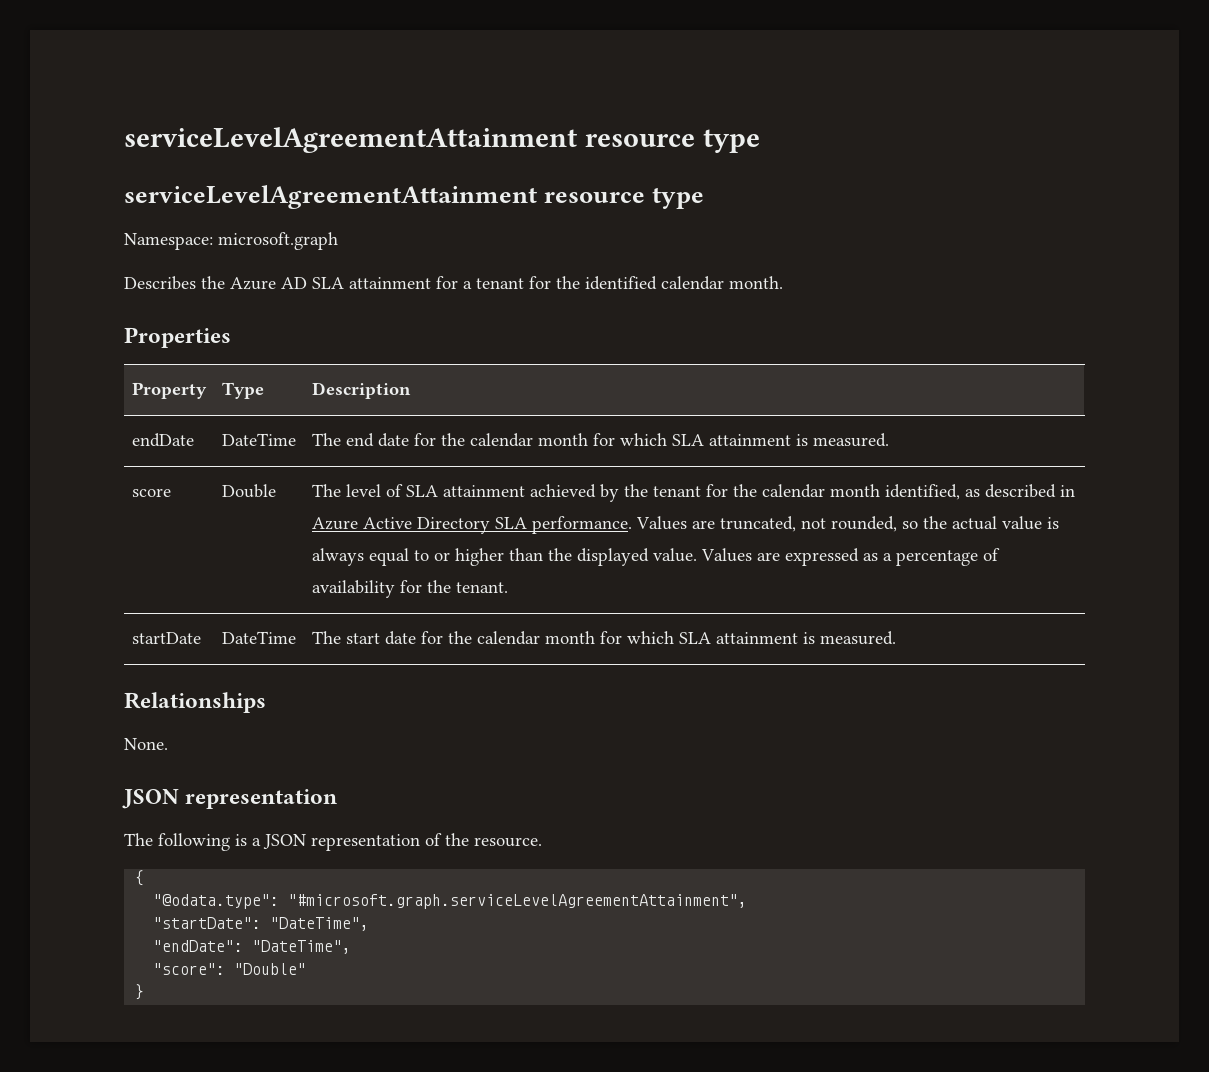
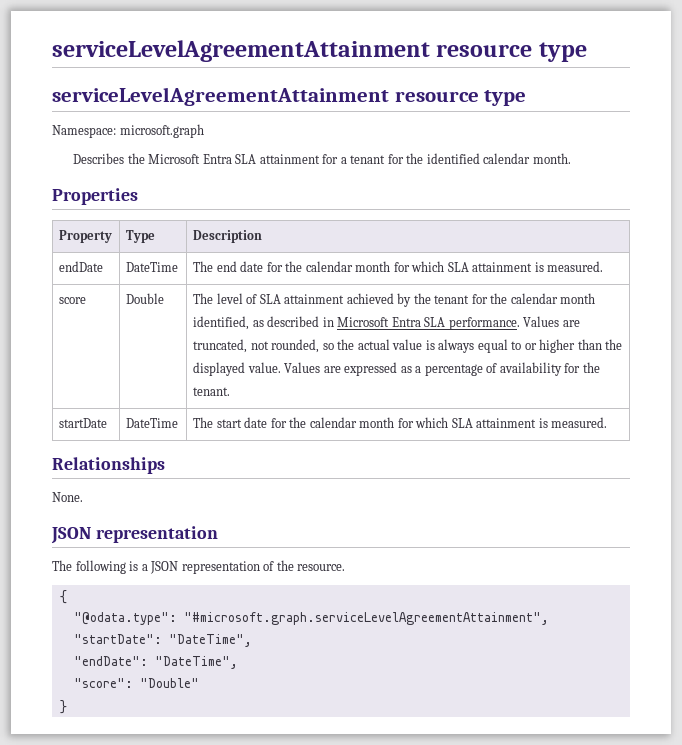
- Describes the Azure AD SLA attainment for a tenant for the identified calendar month.
+ Describes the Microsoft Entra SLA attainment for a tenant for the identified calendar month.
- The level of SLA attainment achieved by the tenant for the calendar month identified, as described in Azure Active Directory SLA performance.
+ The level of SLA attainment achieved by the tenant for the calendar month identified, as described in Microsoft Entra SLA performance.

